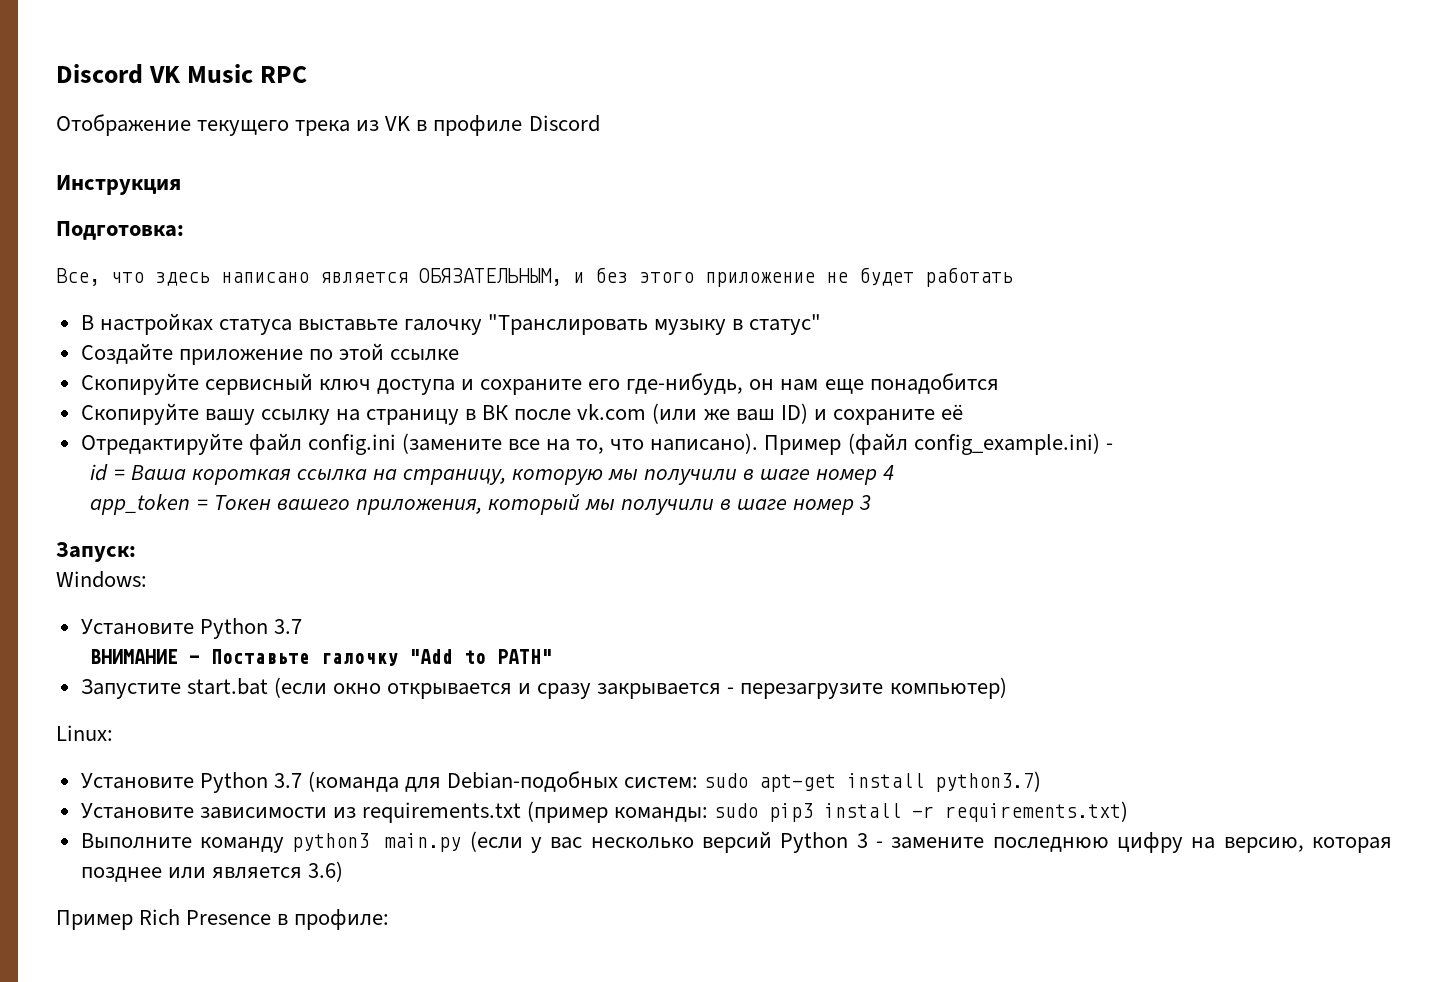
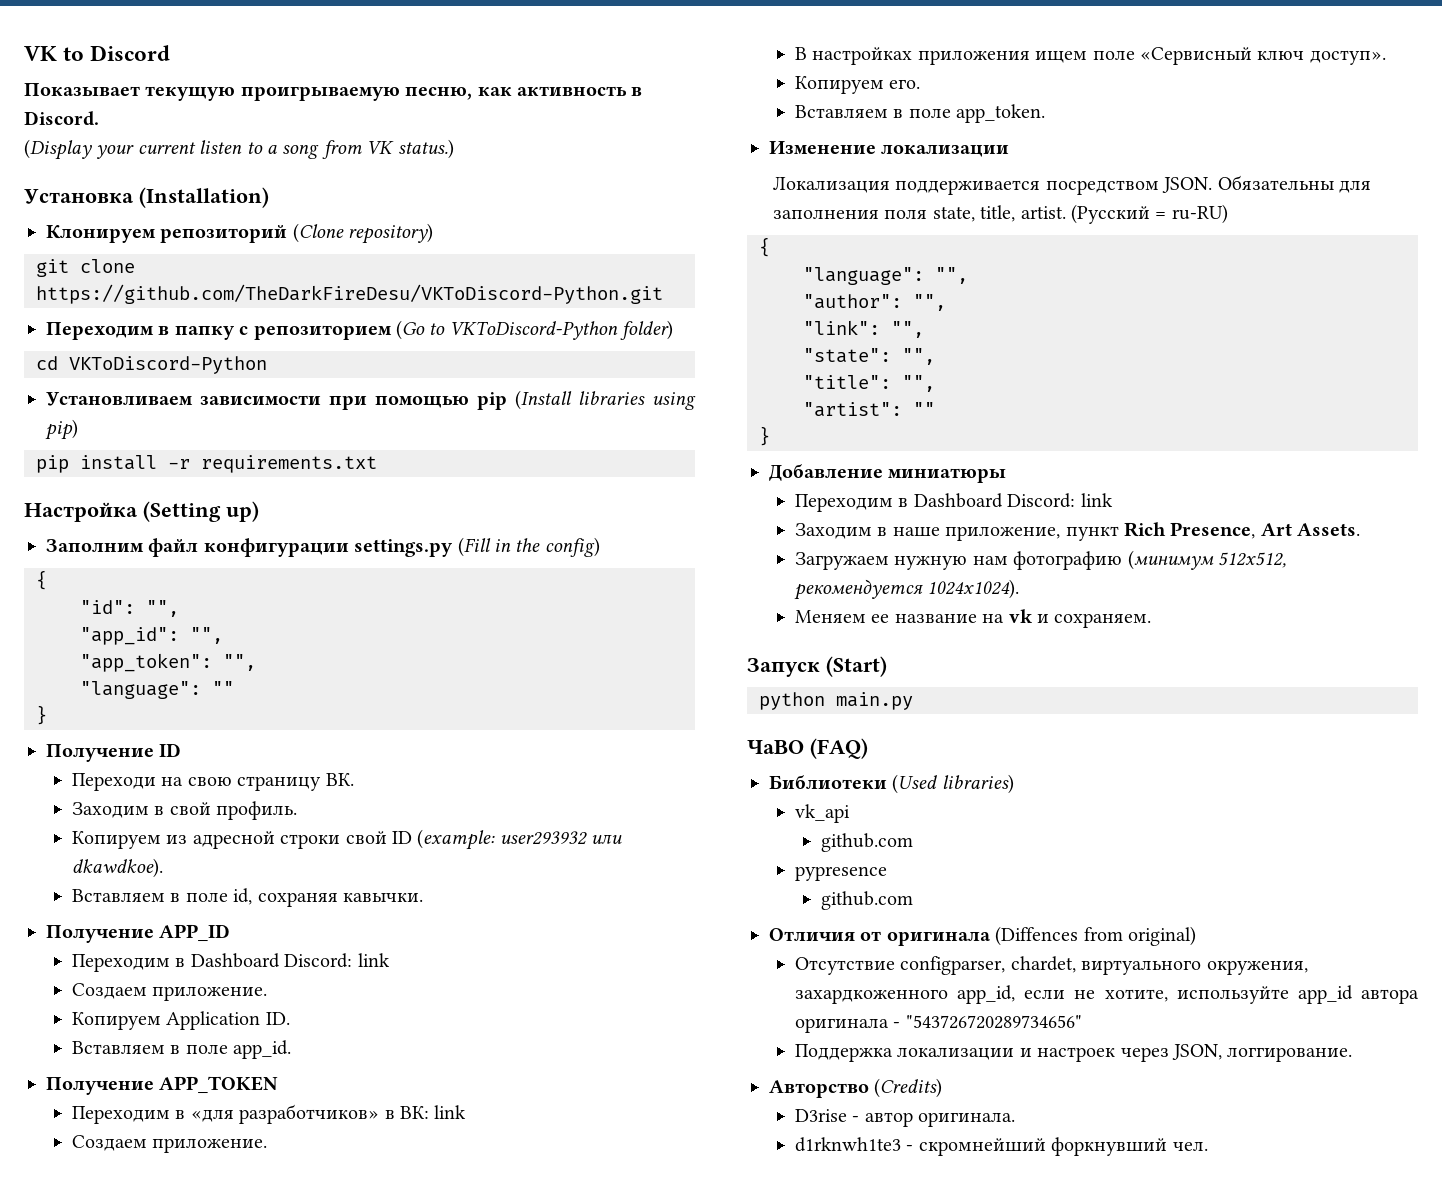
- Discord VK Music RPC
- Отображение текущего трека из VK в профиле Discord
- Инструкция
- Подготовка:
- Все, что здесь написано является ОБЯЗАТЕЛЬНЫМ, и без этого приложение не будет работать
- В настройках статуса выставьте галочку "Транслировать музыку в статус"
- Создайте приложение по этой ссылке
- Скопируйте сервисный ключ доступа и сохраните его где-нибудь, он нам еще понадобится
- Скопируйте вашу ссылку на страницу в ВК после vk.com (или же ваш ID) и сохраните её
- Отредактируйте файл config.ini (замените все на то, что написано). Пример (файл config_example.ini) -
- id = Ваша короткая ссылка на страницу, которую мы получили в шаге номер 4
- app_token = Токен вашего приложения, который мы получили в шаге номер 3
- Запуск:
- Windows:
- Установите Python 3.7
- ВНИМАНИЕ - Поставьте галочку "Add to PATH"
- Запустите start.bat (если окно открывается и сразу закрывается - перезагрузите компьютер)
- Linux:
- Установите Python 3.7 (команда для Debian-подобных систем: sudo apt-get install python3.7)
- Установите зависимости из requirements.txt (пример команды: sudo pip3 install -r requirements.txt)
- Выполните команду python3 main.py (если у вас несколько версий Python 3 - замените последнюю цифру на версию, которая позднее или является 3.6)
- Пример Rich Presence в профиле:
+ VK to Discord
+ Показывает текущую проигрываемую песню, как активность в Discord.
+ (Display your current listen to a song from VK status.)
+ Установка (Installation)
+ Клонируем репозиторий (Clone repository)
+ git clone https://github.com/TheDarkFireDesu/VKToDiscord-Python.git
+ Переходим в папку с репозиторием (Go to VKToDiscord-Python folder)
+ cd VKToDiscord-Python
+ Установливаем зависимости при помощью pip (Install libraries using pip)
+ pip install -r requirements.txt
+ Настройка (Setting up)
+ Заполним файл конфигурации settings.py (Fill in the config)
+ {
+ "id": "",
+ "app_id": "",
+ "app_token": "",
+ "language": ""
+ }
+ Получение ID
+ Переходи на свою страницу ВК.
+ Заходим в свой профиль.
+ Копируем из адресной строки свой ID (example: user293932 или dkawdkoe).
+ Вставляем в поле id, сохраняя кавычки.
+ Получение APP_ID
+ Переходим в Dashboard Discord: link
+ Создаем приложение.
+ Копируем Application ID.
+ Вставляем в поле app_id.
+ Получение APP_TOKEN
+ Переходим в «для разработчиков» в ВК: link
+ Создаем приложение.
+ В настройках приложения ищем поле «Сервисный ключ доступ».
+ Копируем его.
+ Вставляем в поле app_token.
+ Изменение локализации
+ Локализация поддерживается посредством JSON. Обязательны для заполнения поля state, title, artist. (Русский = ru-RU)
+ {
+ "language": "",
+ "author": "",
+ "link": "",
+ "state": "",
+ "title": "",
+ "artist": ""
+ }
+ Добавление миниатюры
+ Переходим в Dashboard Discord: link
+ Заходим в наше приложение, пункт Rich Presence, Art Assets.
+ Загружаем нужную нам фотографию (минимум 512х512, рекомендуется 1024х1024).
+ Меняем ее название на vk и сохраняем.
+ Запуск (Start)
+ python main.py
+ ЧаВО (FAQ)
+ Библиотеки (Used libraries)
+ vk_api
+ github.com
+ pypresence
+ github.com
+ Отличия от оригинала (Diffences from original)
+ Отсутствие configparser, chardet, виртуального окружения, захардкоженного app_id, если не хотите, используйте app_id автора оригинала - "543726720289734656"
+ Поддержка локализации и настроек через JSON, логгирование.
+ Авторство (Credits)
+ D3rise - автор оригинала.
+ d1rknwh1te3 - скромнейший форкнувший чел.

